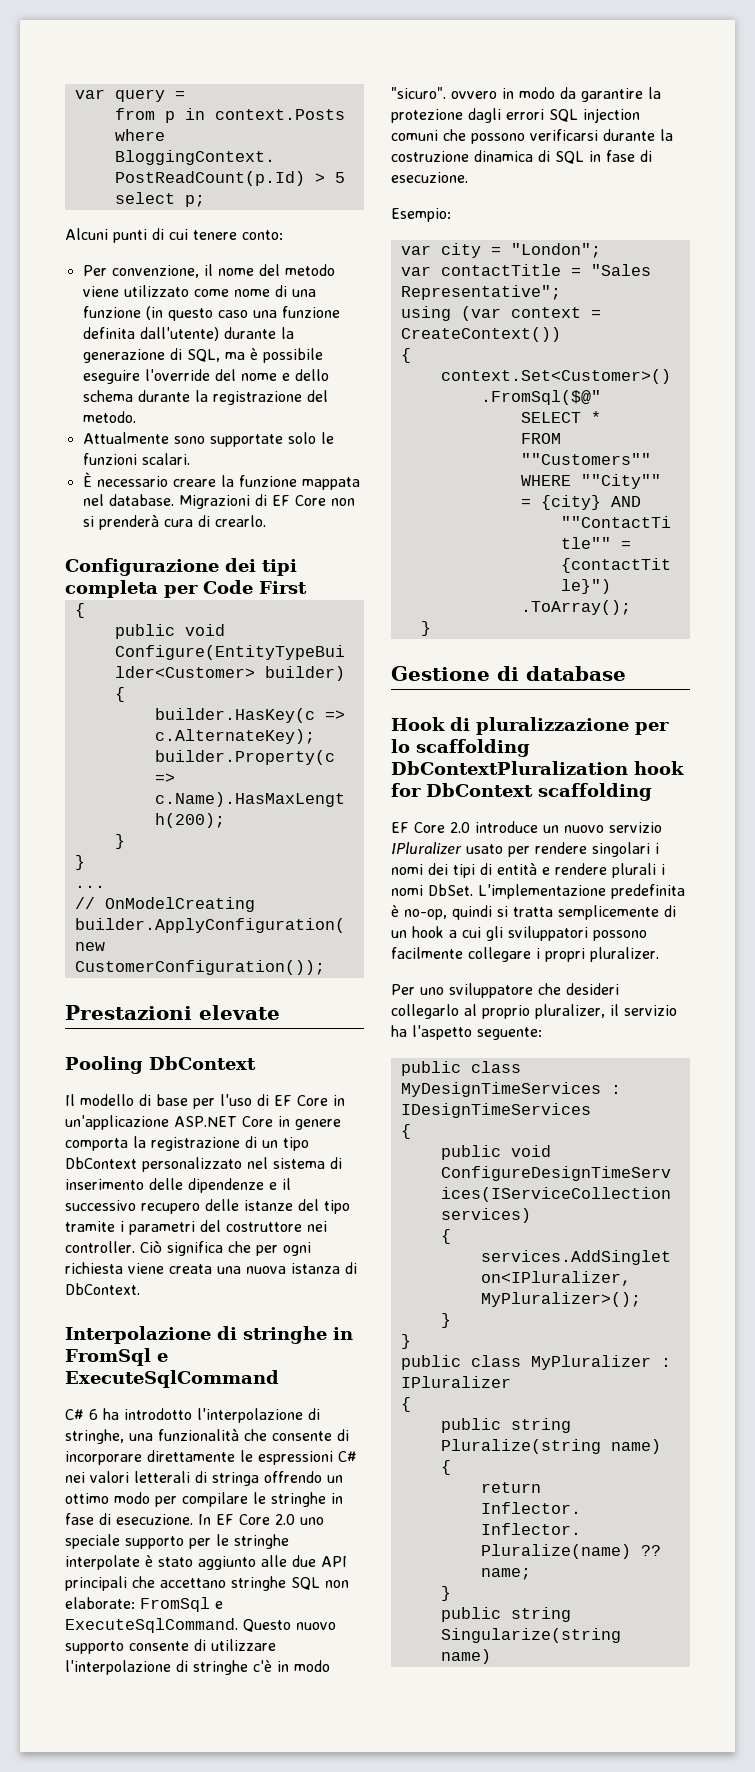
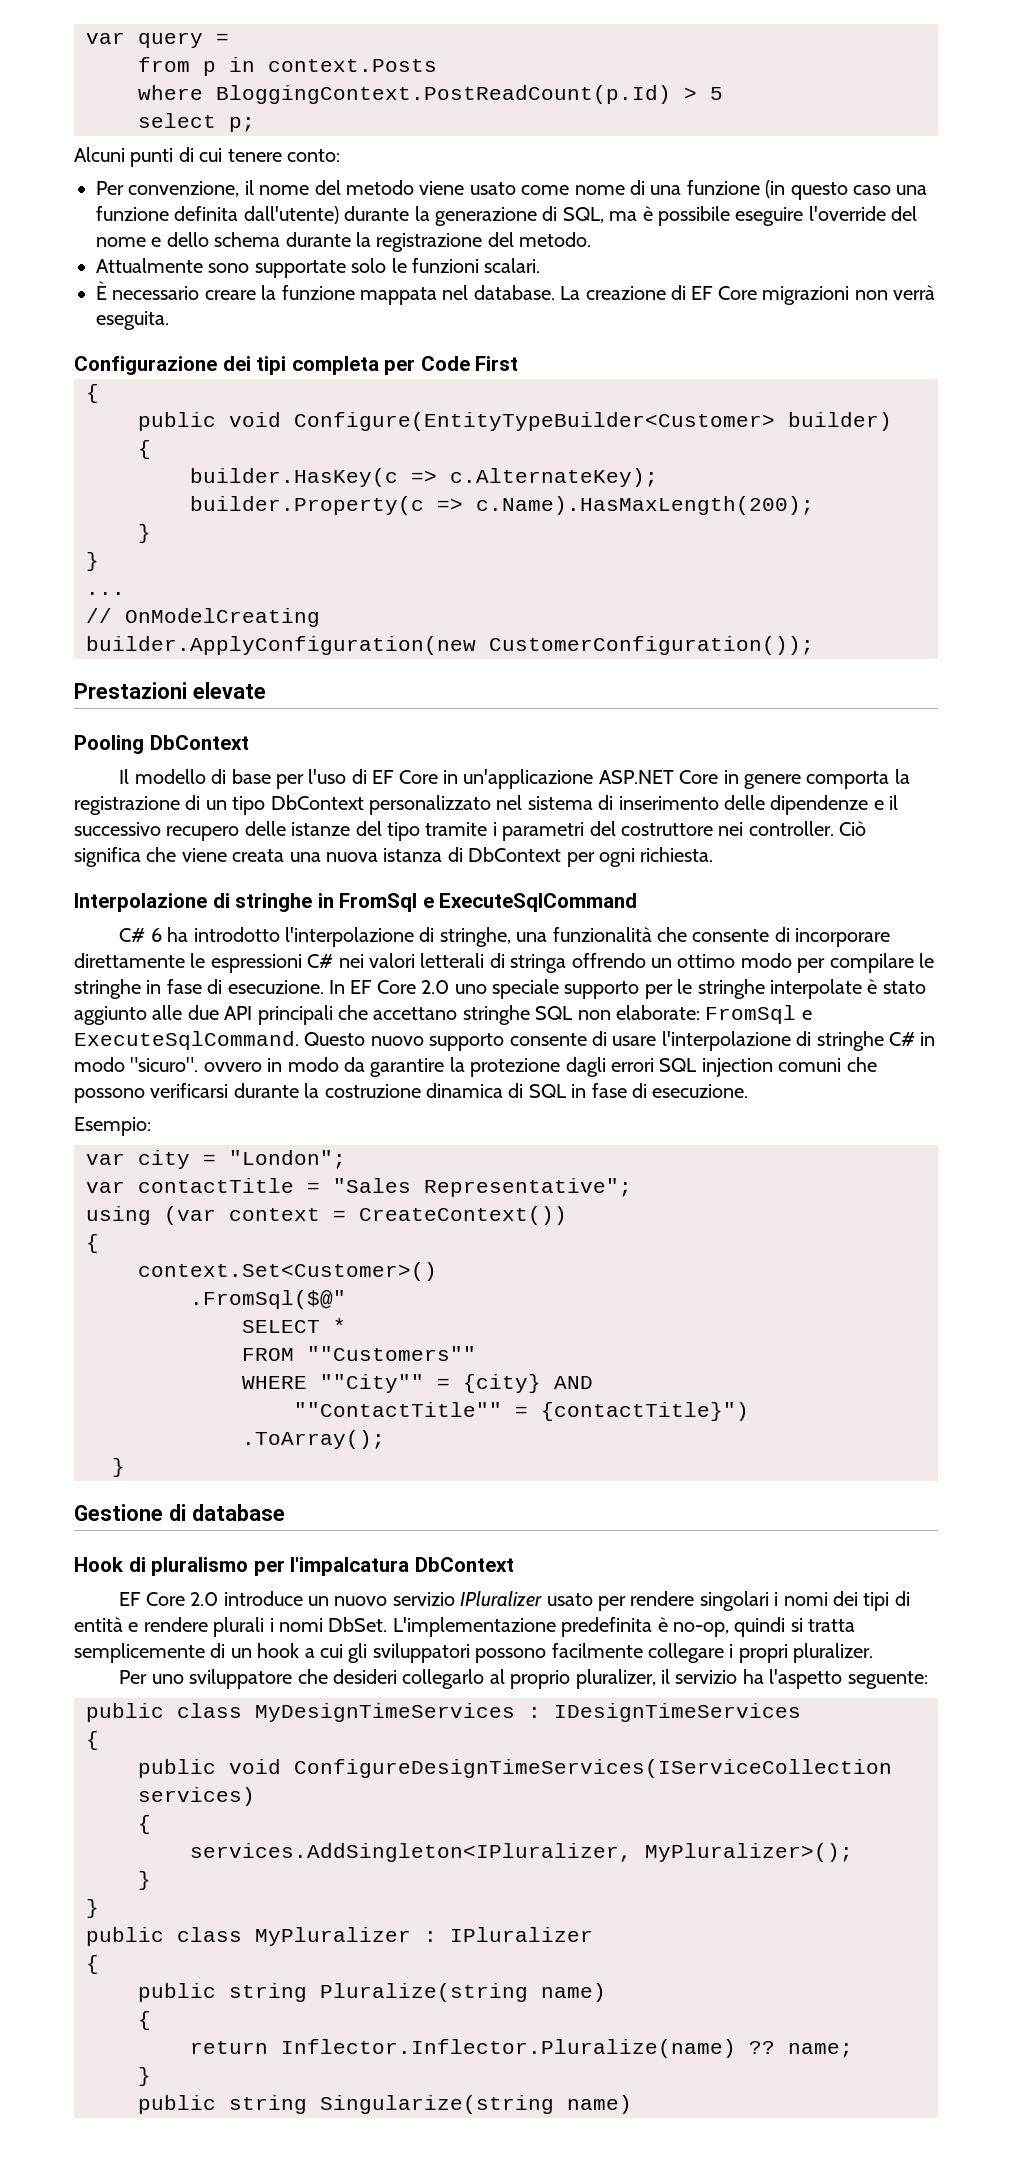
- Per convenzione, il nome del metodo viene utilizzato come nome di una funzione (in questo caso una funzione definita dall'utente) durante la generazione di SQL, ma è possibile eseguire l'override del nome e dello schema durante la registrazione del metodo.
+ Per convenzione, il nome del metodo viene usato come nome di una funzione (in questo caso una funzione definita dall'utente) durante la generazione di SQL, ma è possibile eseguire l'override del nome e dello schema durante la registrazione del metodo.
- Migrazioni di EF Core non si prenderà cura di crearlo.
+ La creazione di EF Core migrazioni non verrà eseguita.
- Ciò significa che per ogni richiesta viene creata una nuova istanza di DbContext.
+ Ciò significa che viene creata una nuova istanza di DbContext per ogni richiesta.
- Questo nuovo supporto consente di utilizzare l'interpolazione di stringhe c'è in modo "sicuro". ovvero in modo da garantire la protezione dagli errori SQL injection comuni che possono verificarsi durante la costruzione dinamica di SQL in fase di esecuzione.
+ Questo nuovo supporto consente di usare l'interpolazione di stringhe C# in modo "sicuro". ovvero in modo da garantire la protezione dagli errori SQL injection comuni che possono verificarsi durante la costruzione dinamica di SQL in fase di esecuzione.
- Hook di pluralizzazione per lo scaffolding DbContextPluralization hook for DbContext scaffolding
+ Hook di pluralismo per l'impalcatura DbContext

